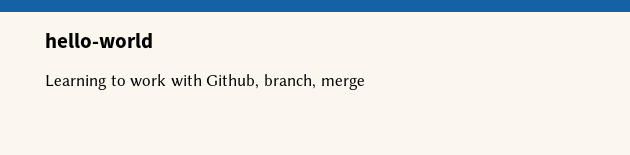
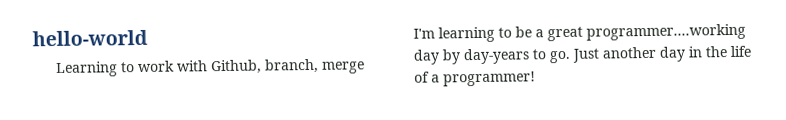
- Learning to work with Github, branch, merge
+ Learning to work with Github, branch, merge I'm learning to be a great programmer....working day by day-years to go. Just another day in the life of a programmer!

